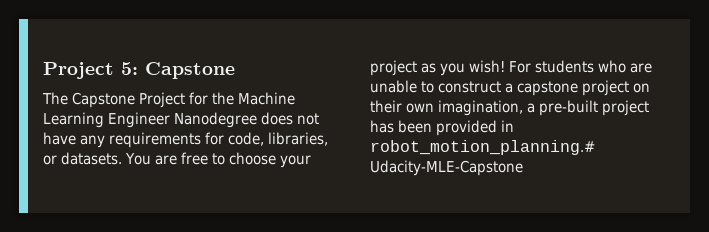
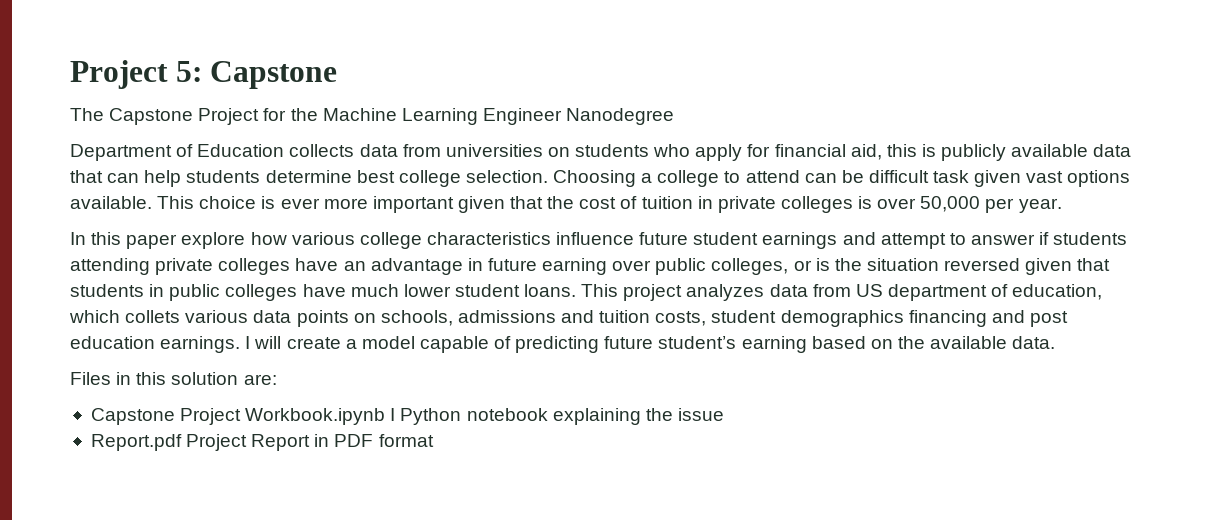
- The Capstone Project for the Machine Learning Engineer Nanodegree does not have any requirements for code, libraries, or datasets. You are free to choose your project as you wish! For students who are unable to construct a capstone project on their own imagination, a pre-built project has been provided in robot_motion_planning.# Udacity-MLE-Capstone
+ The Capstone Project for the Machine Learning Engineer Nanodegree
+ Department of Education collects data from universities on students who apply for financial aid, this is publicly available data that can help students determine best college selection. Choosing a college to attend can be difficult task given vast options available. This choice is ever more important given that the cost of tuition in private colleges is over 50,000 per year.
+ In this paper explore how various college characteristics influence future student earnings and attempt to answer if students attending private colleges have an advantage in future earning over public colleges, or is the situation reversed given that students in public colleges have much lower student loans. This project analyzes data from US department of education, which collets various data points on schools, admissions and tuition costs, student demographics financing and post education earnings. I will create a model capable of predicting future student’s earning based on the available data.
+ Files in this solution are:
+ Capstone Project Workbook.ipynb I Python notebook explaining the issue
+ Report.pdf Project Report in PDF format

